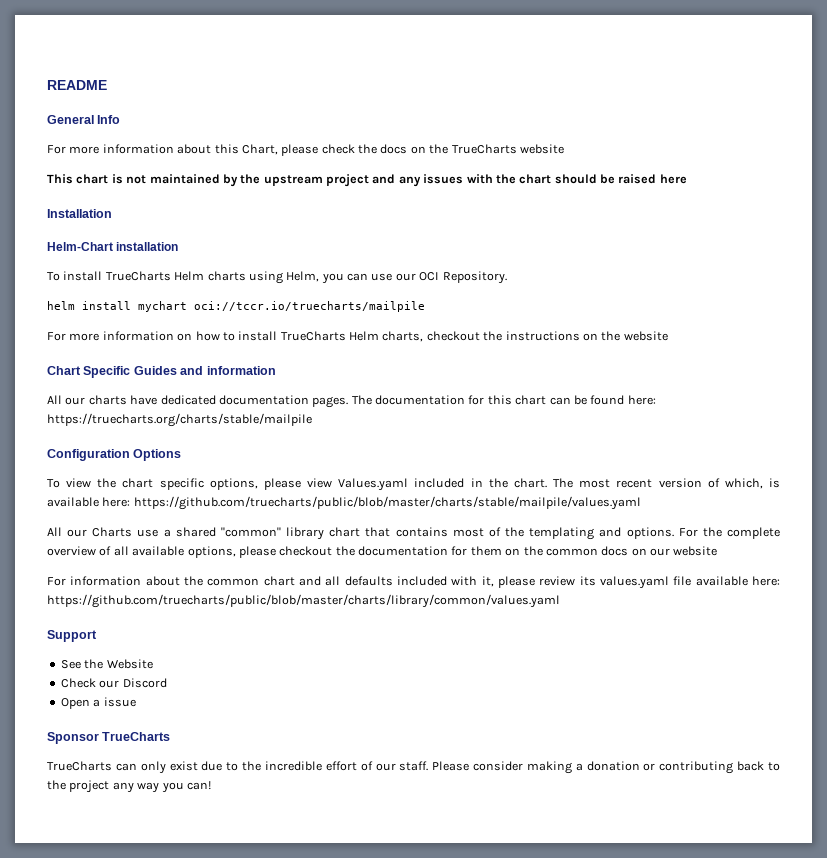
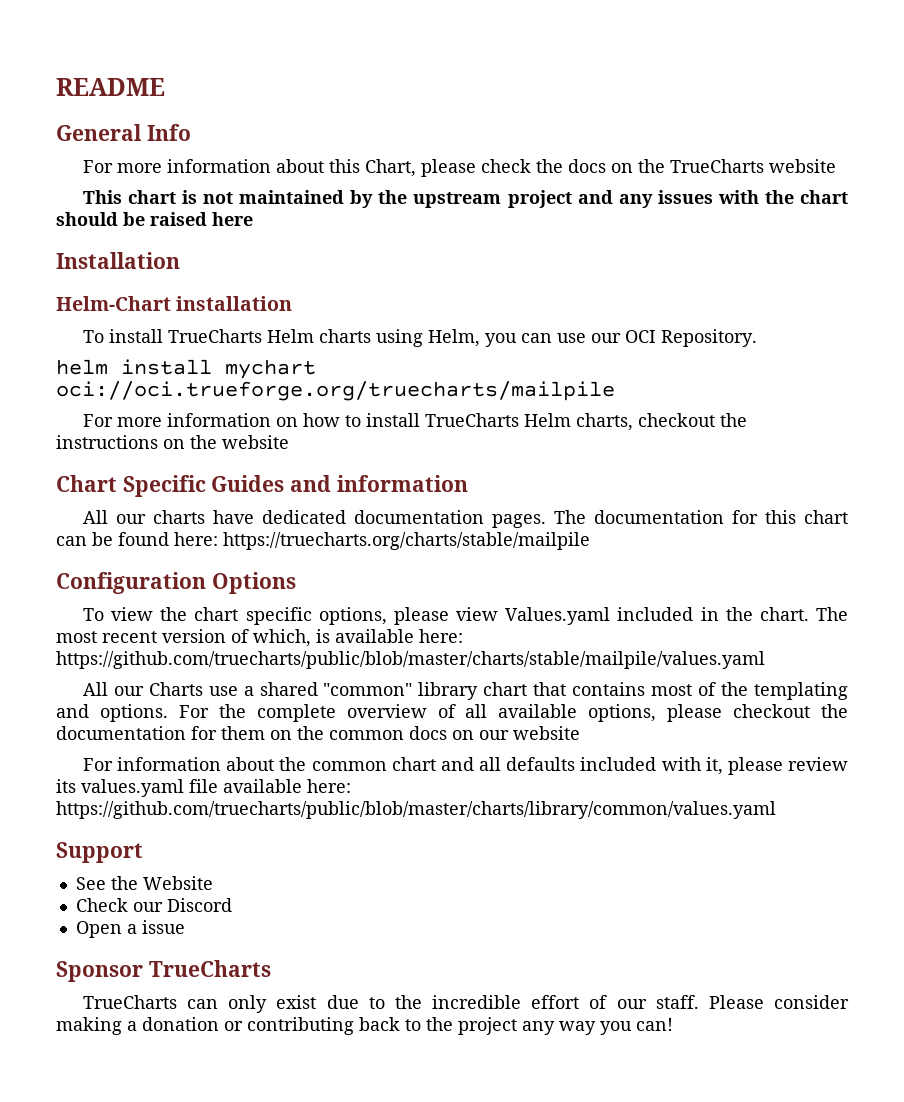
- helm install mychart oci://tccr.io/truecharts/mailpile
+ helm install mychart oci://oci.trueforge.org/truecharts/mailpile

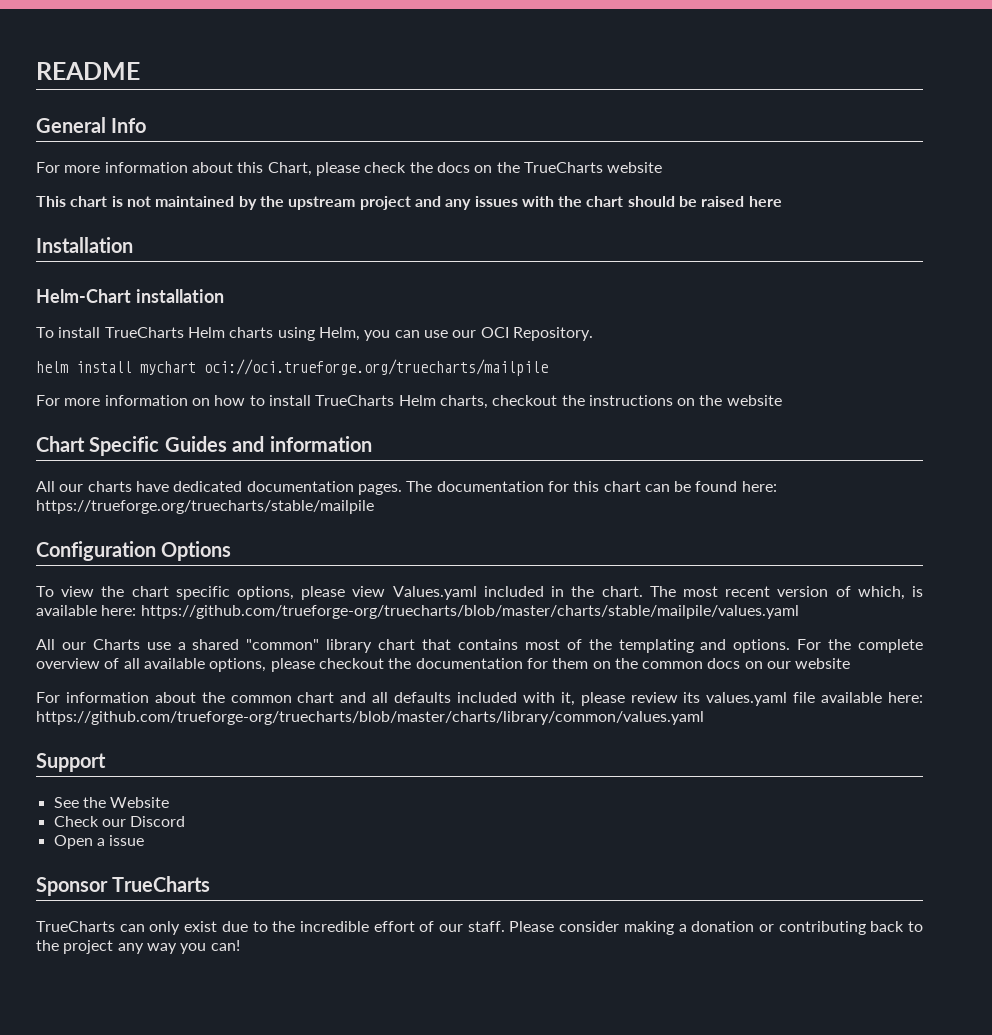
- The documentation for this chart can be found here: https://truecharts.org/charts/stable/mailpile
+ The documentation for this chart can be found here: https://trueforge.org/truecharts/stable/mailpile
- The most recent version of which, is available here: https://github.com/truecharts/public/blob/master/charts/stable/mailpile/values.yaml
+ The most recent version of which, is available here: https://github.com/trueforge-org/truecharts/blob/master/charts/stable/mailpile/values.yaml
- For information about the common chart and all defaults included with it, please review its values.yaml file available here: https://github.com/truecharts/public/blob/master/charts/library/common/values.yaml
+ For information about the common chart and all defaults included with it, please review its values.yaml file available here: https://github.com/trueforge-org/truecharts/blob/master/charts/library/common/values.yaml

